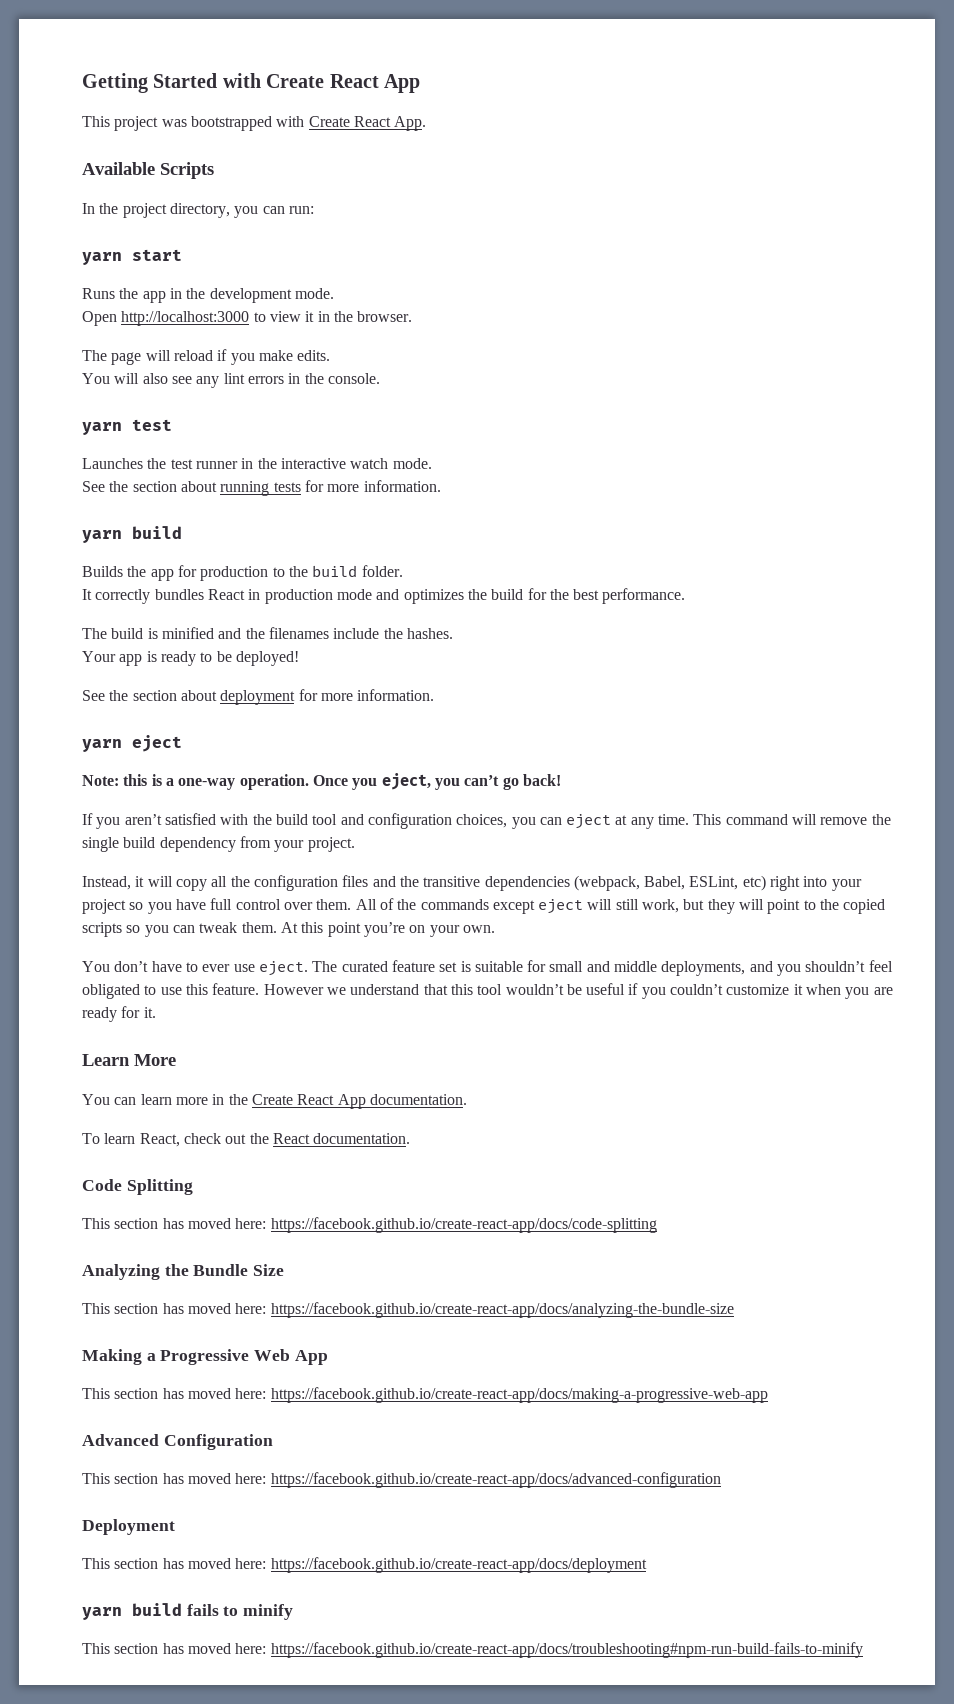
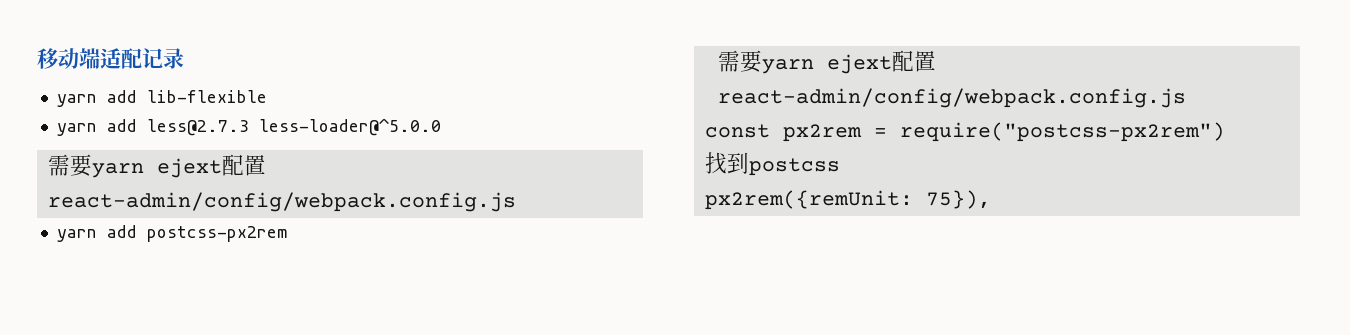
- Getting Started with Create React App
- This project was bootstrapped with Create React App.
- Available Scripts
- In the project directory, you can run:
- yarn start
- Runs the app in the development mode.
- Open http://localhost:3000 to view it in the browser.
- The page will reload if you make edits.
- You will also see any lint errors in the console.
- yarn test
- Launches the test runner in the interactive watch mode.
- See the section about running tests for more information.
- yarn build
- Builds the app for production to the build folder.
- It correctly bundles React in production mode and optimizes the build for the best performance.
- The build is minified and the filenames include the hashes.
- Your app is ready to be deployed!
- See the section about deployment for more information.
- yarn eject
- Note: this is a one-way operation. Once you eject, you can’t go back!
- If you aren’t satisfied with the build tool and configuration choices, you can eject at any time. This command will remove the single build dependency from your project.
- Instead, it will copy all the configuration files and the transitive dependencies (webpack, Babel, ESLint, etc) right into your project so you have full control over them. All of the commands except eject will still work, but they will point to the copied scripts so you can tweak them. At this point you’re on your own.
- You don’t have to ever use eject. The curated feature set is suitable for small and middle deployments, and you shouldn’t feel obligated to use this feature. However we understand that this tool wouldn’t be useful if you couldn’t customize it when you are ready for it.
- Learn More
- You can learn more in the Create React App documentation.
- To learn React, check out the React documentation.
- Code Splitting
- This section has moved here: https://facebook.github.io/create-react-app/docs/code-splitting
- Analyzing the Bundle Size
- This section has moved here: https://facebook.github.io/create-react-app/docs/analyzing-the-bundle-size
- Making a Progressive Web App
- This section has moved here: https://facebook.github.io/create-react-app/docs/making-a-progressive-web-app
- Advanced Configuration
- This section has moved here: https://facebook.github.io/create-react-app/docs/advanced-configuration
- Deployment
- This section has moved here: https://facebook.github.io/create-react-app/docs/deployment
- yarn build fails to minify
- This section has moved here: https://facebook.github.io/create-react-app/docs/troubleshooting#npm-run-build-fails-to-minify
+ 移动端适配记录
+ yarn add lib-flexible
+ yarn add less@2.7.3 less-loader@^5.0.0
+ 需要yarn ejext配置react-admin/config/webpack.config.js
+ yarn add postcss-px2rem
+ 需要yarn ejext配置react-admin/config/webpack.config.js
+ const px2rem = require("postcss-px2rem")
+ 找到postcss
+ px2rem({remUnit: 75}),

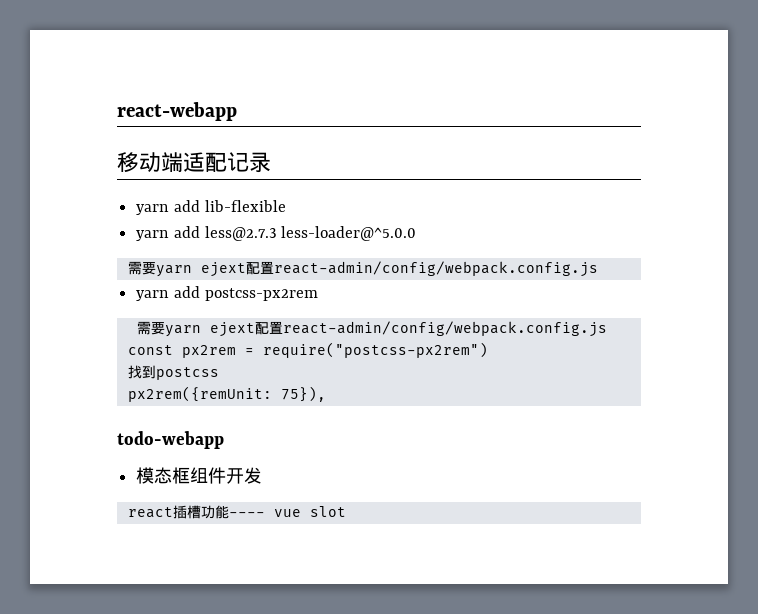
+ react-webapp
+ todo-webapp
+ 模态框组件开发
+ react插槽功能---- vue slot

